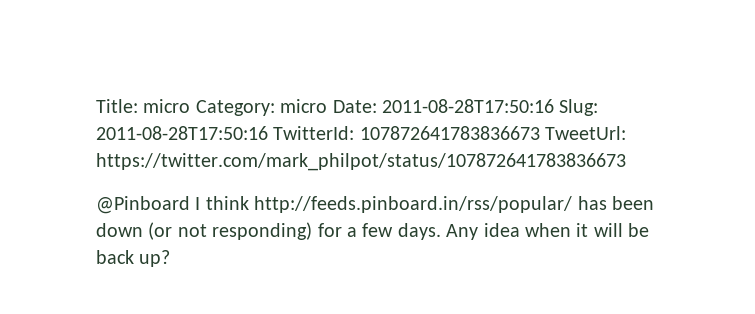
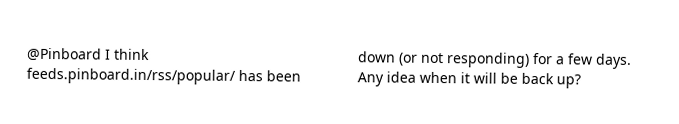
- Title: micro Category: micro Date: 2011-08-28T17:50:16 Slug: 2011-08-28T17:50:16 TwitterId: 107872641783836673 TweetUrl: https://twitter.com/mark_philpot/status/107872641783836673
- @Pinboard I think http://feeds.pinboard.in/rss/popular/ has been down (or not responding) for a few days.
+ @Pinboard I think feeds.pinboard.in/rss/popular/ has been down (or not responding) for a few days.

